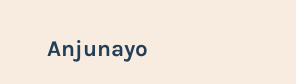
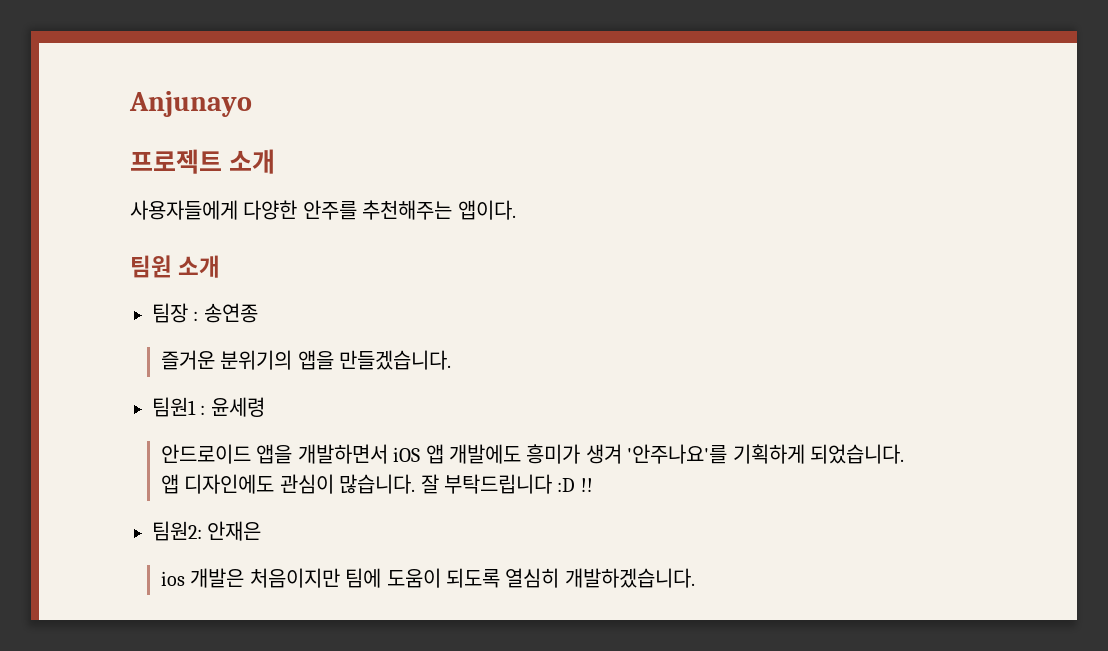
+ 프로젝트 소개
+ 사용자들에게 다양한 안주를 추천해주는 앱이다.
+ 팀원 소개
+ 팀장 : 송연종
+ 즐거운 분위기의 앱을 만들겠습니다.
+ 팀원1 : 윤세령
+ 안드로이드 앱을 개발하면서 iOS 앱 개발에도 흥미가 생겨 '안주나요'를 기획하게 되었습니다.
+ 앱 디자인에도 관심이 많습니다. 잘 부탁드립니다 :D !!
+ 팀원2: 안재은
+ ios 개발은 처음이지만 팀에 도움이 되도록 열심히 개발하겠습니다.

